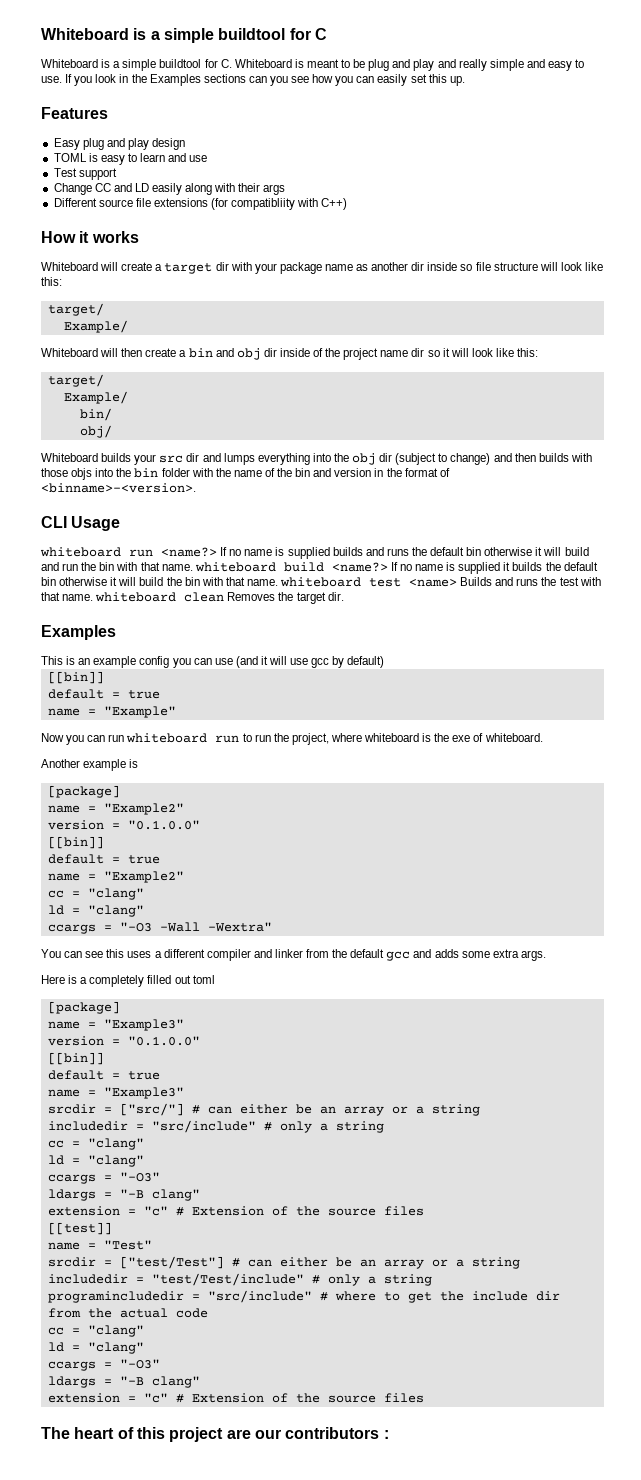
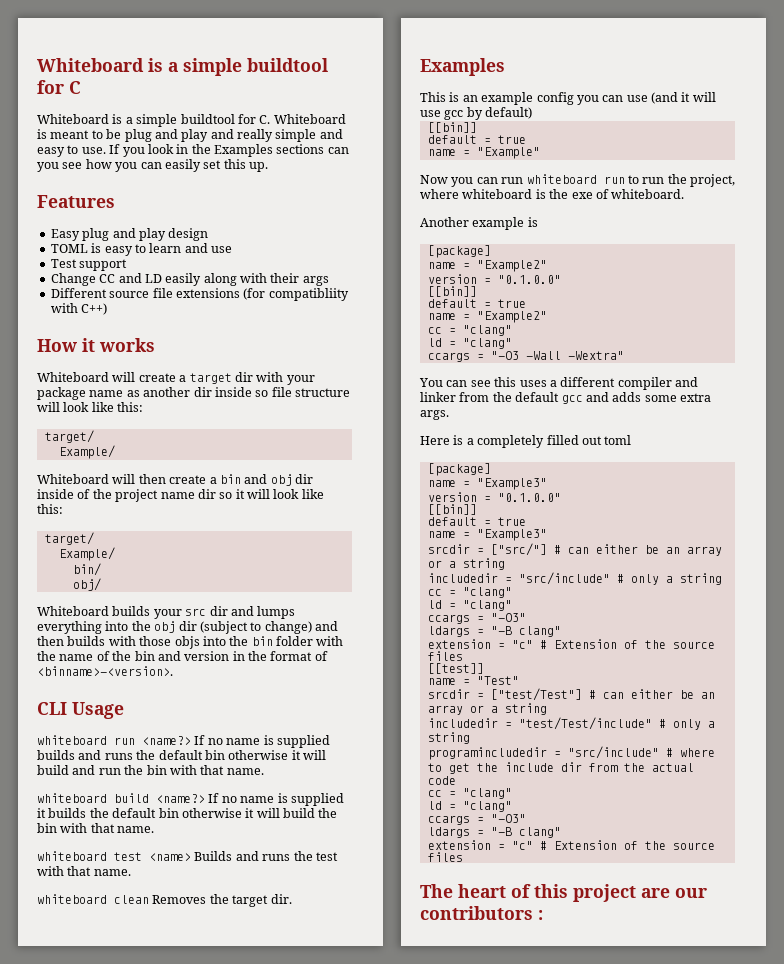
- whiteboard run <name?> If no name is supplied builds and runs the default bin otherwise it will build and run the bin with that name. whiteboard build <name?> If no name is supplied it builds the default bin otherwise it will build the bin with that name. whiteboard test <name> Builds and runs the test with that name. whiteboard clean Removes the target dir.
+ whiteboard run <name?> If no name is supplied builds and runs the default bin otherwise it will build and run the bin with that name.
+ whiteboard build <name?> If no name is supplied it builds the default bin otherwise it will build the bin with that name.
+ whiteboard test <name> Builds and runs the test with that name.
+ whiteboard clean Removes the target dir.

